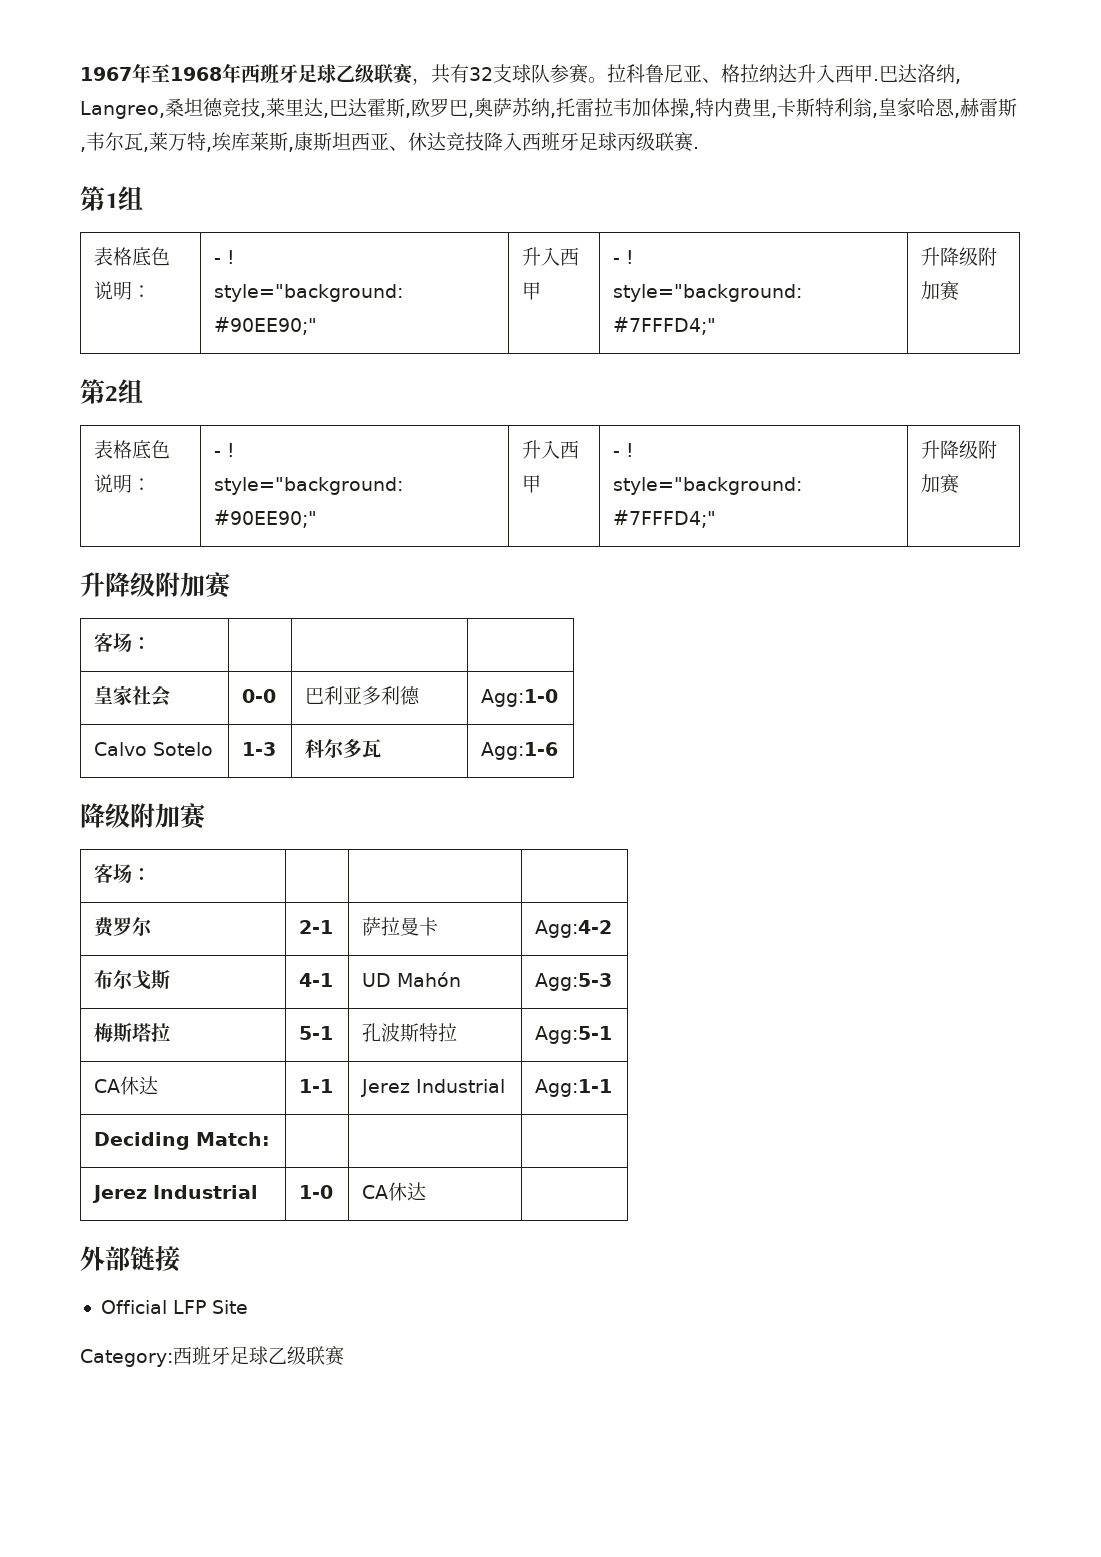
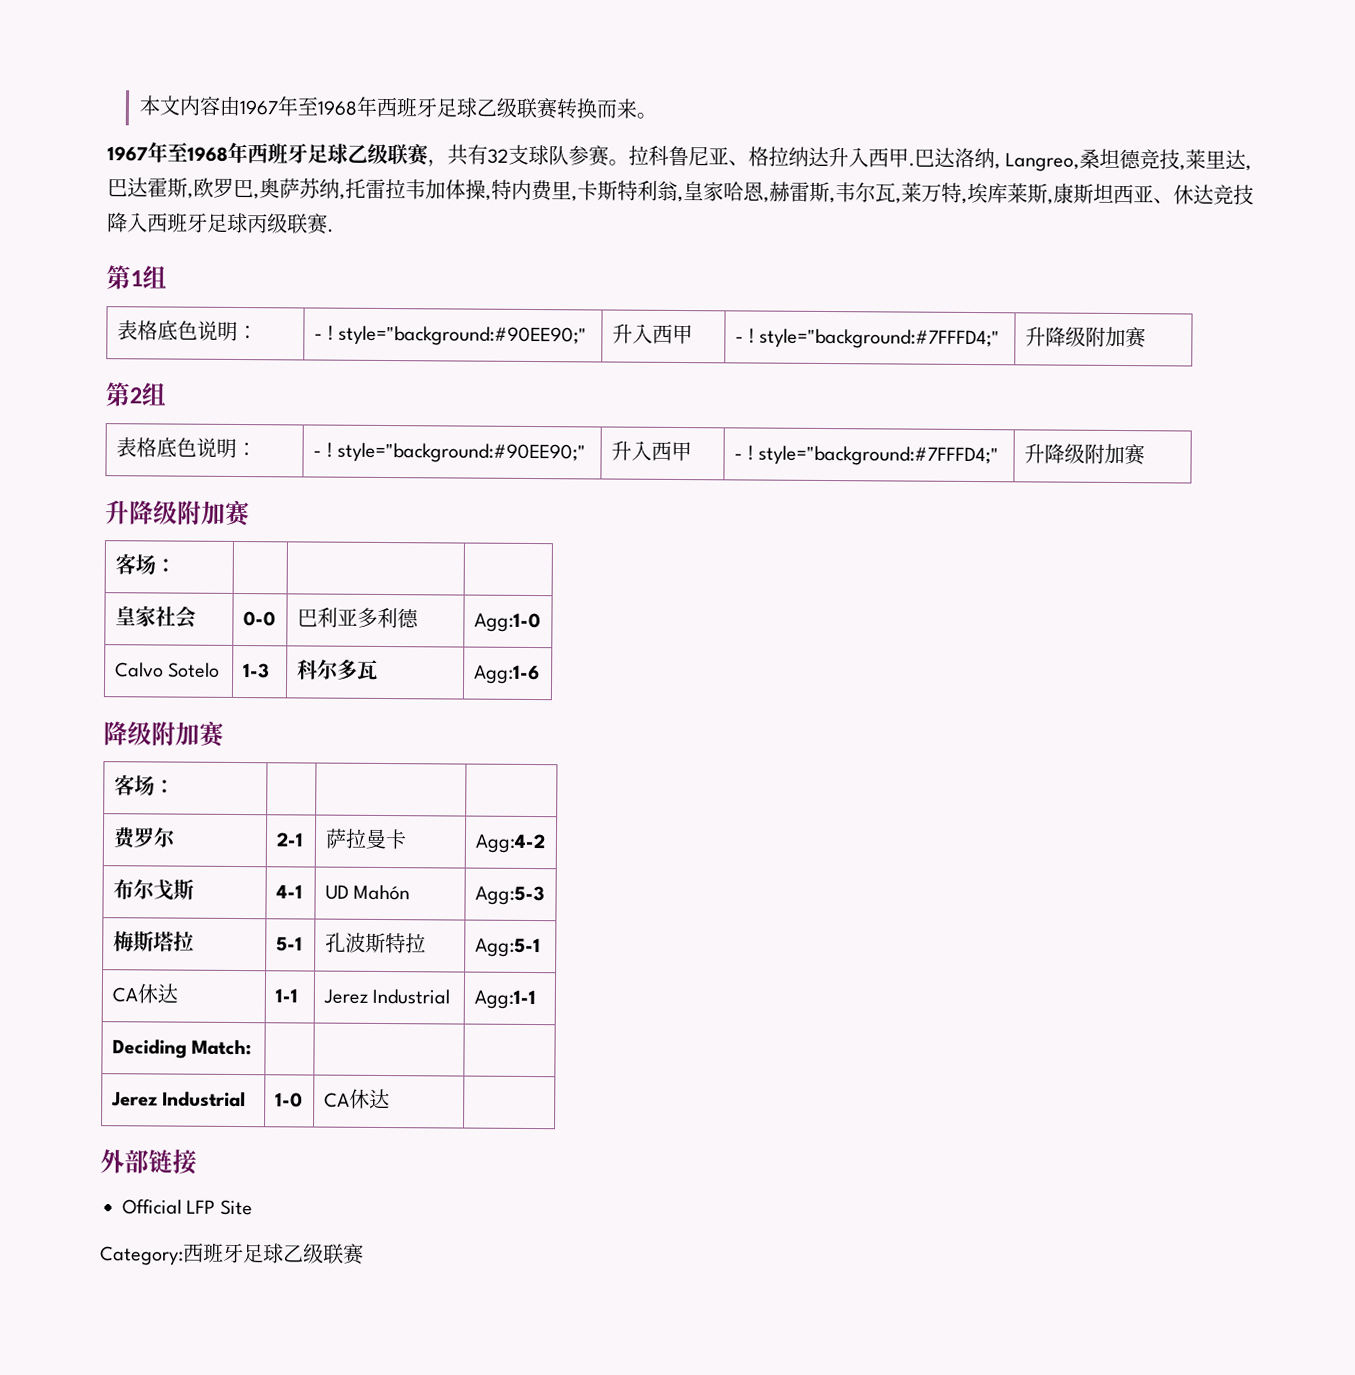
+ 本文内容由1967年至1968年西班牙足球乙级联赛转换而来。

